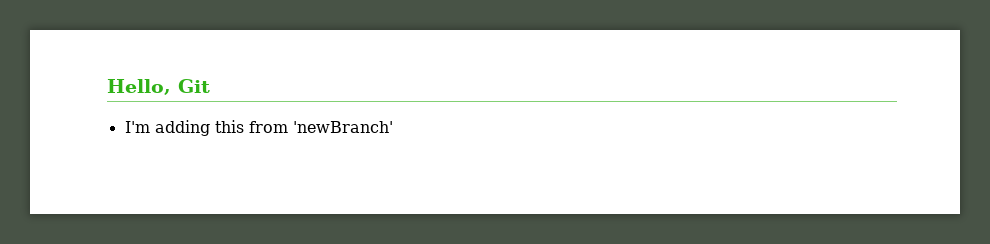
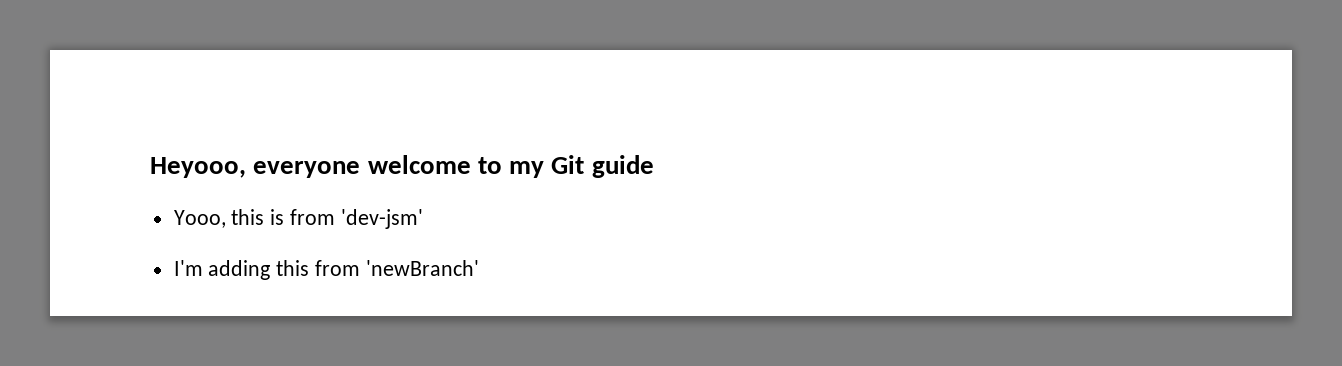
- Hello, Git
+ Heyooo, everyone welcome to my Git guide
+ Yooo, this is from 'dev-jsm'

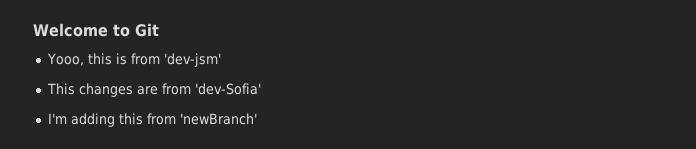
- Heyooo, everyone welcome to my Git guide
+ Welcome to Git
+ This changes are from 'dev-Sofia'

